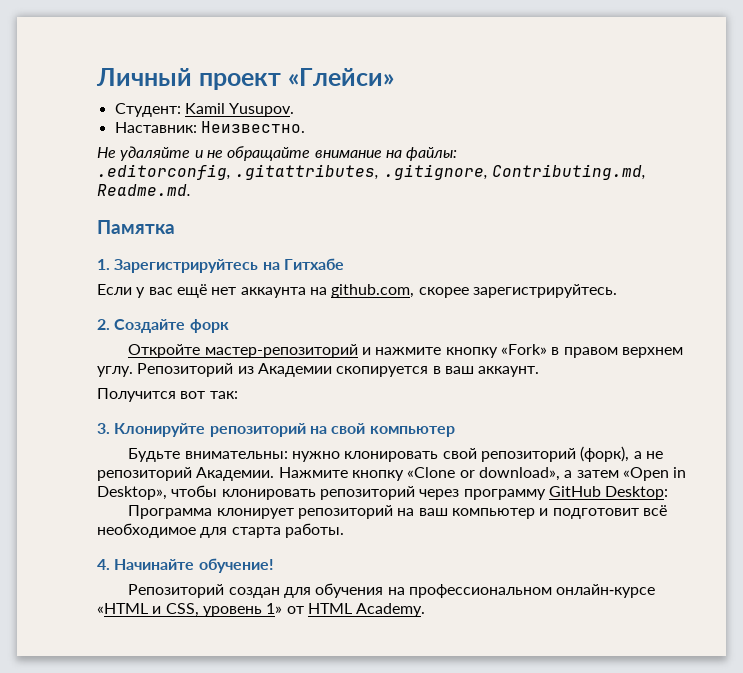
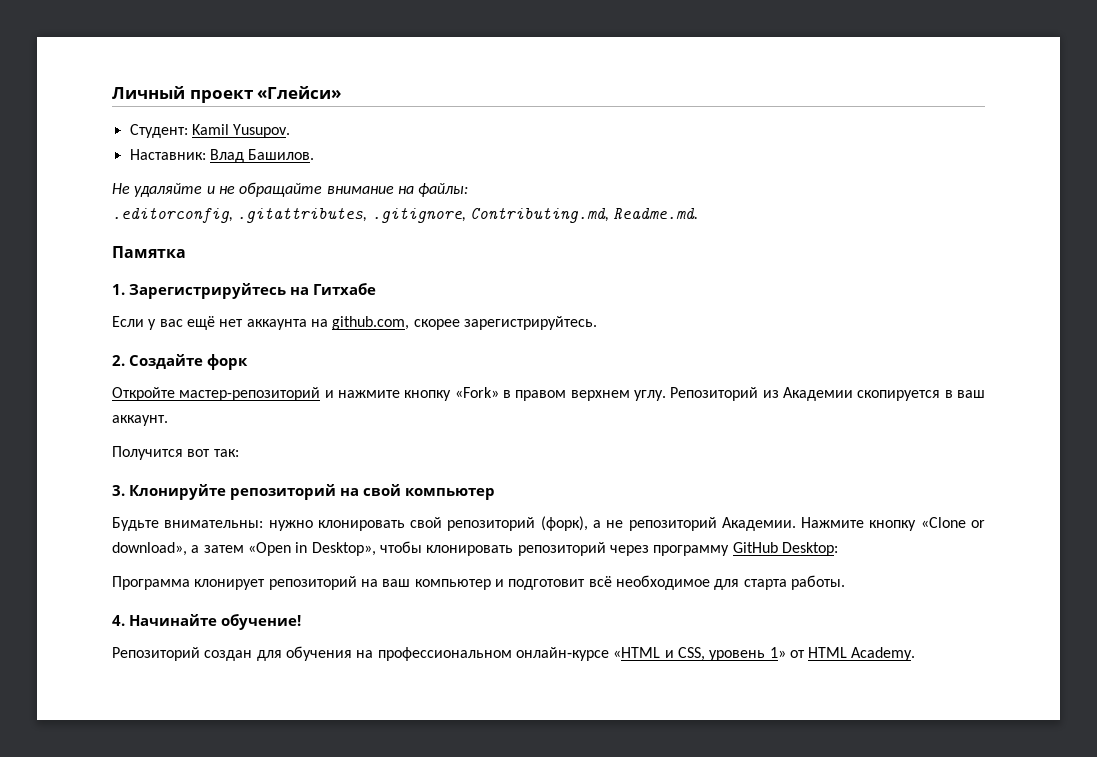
- Наставник: Неизвестно.
+ Наставник: Влад Башилов.

